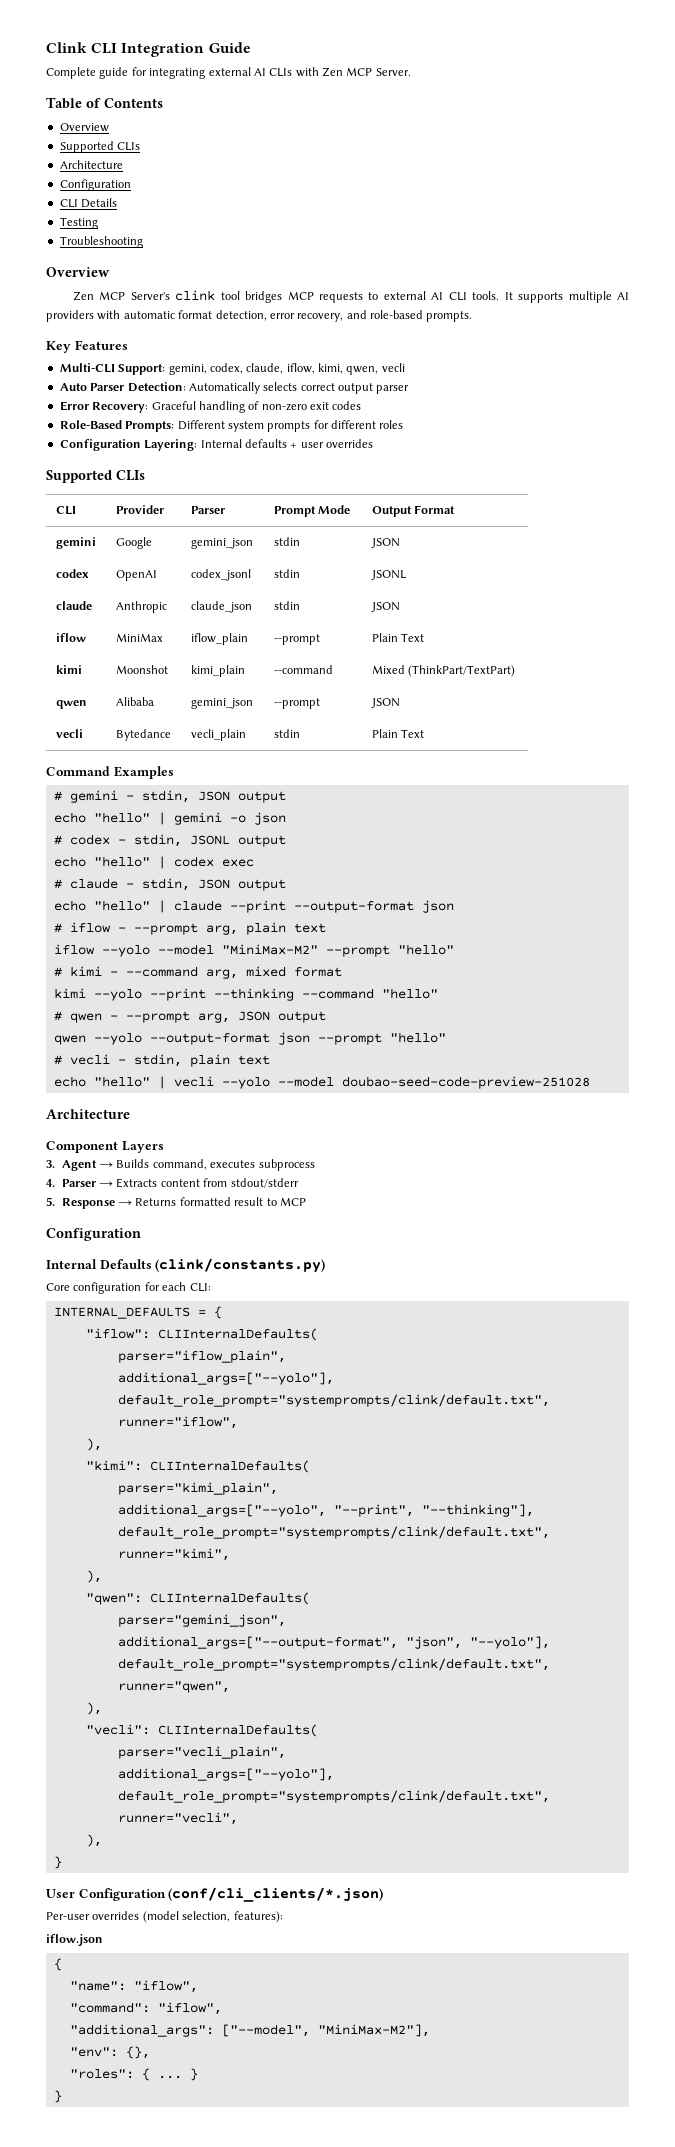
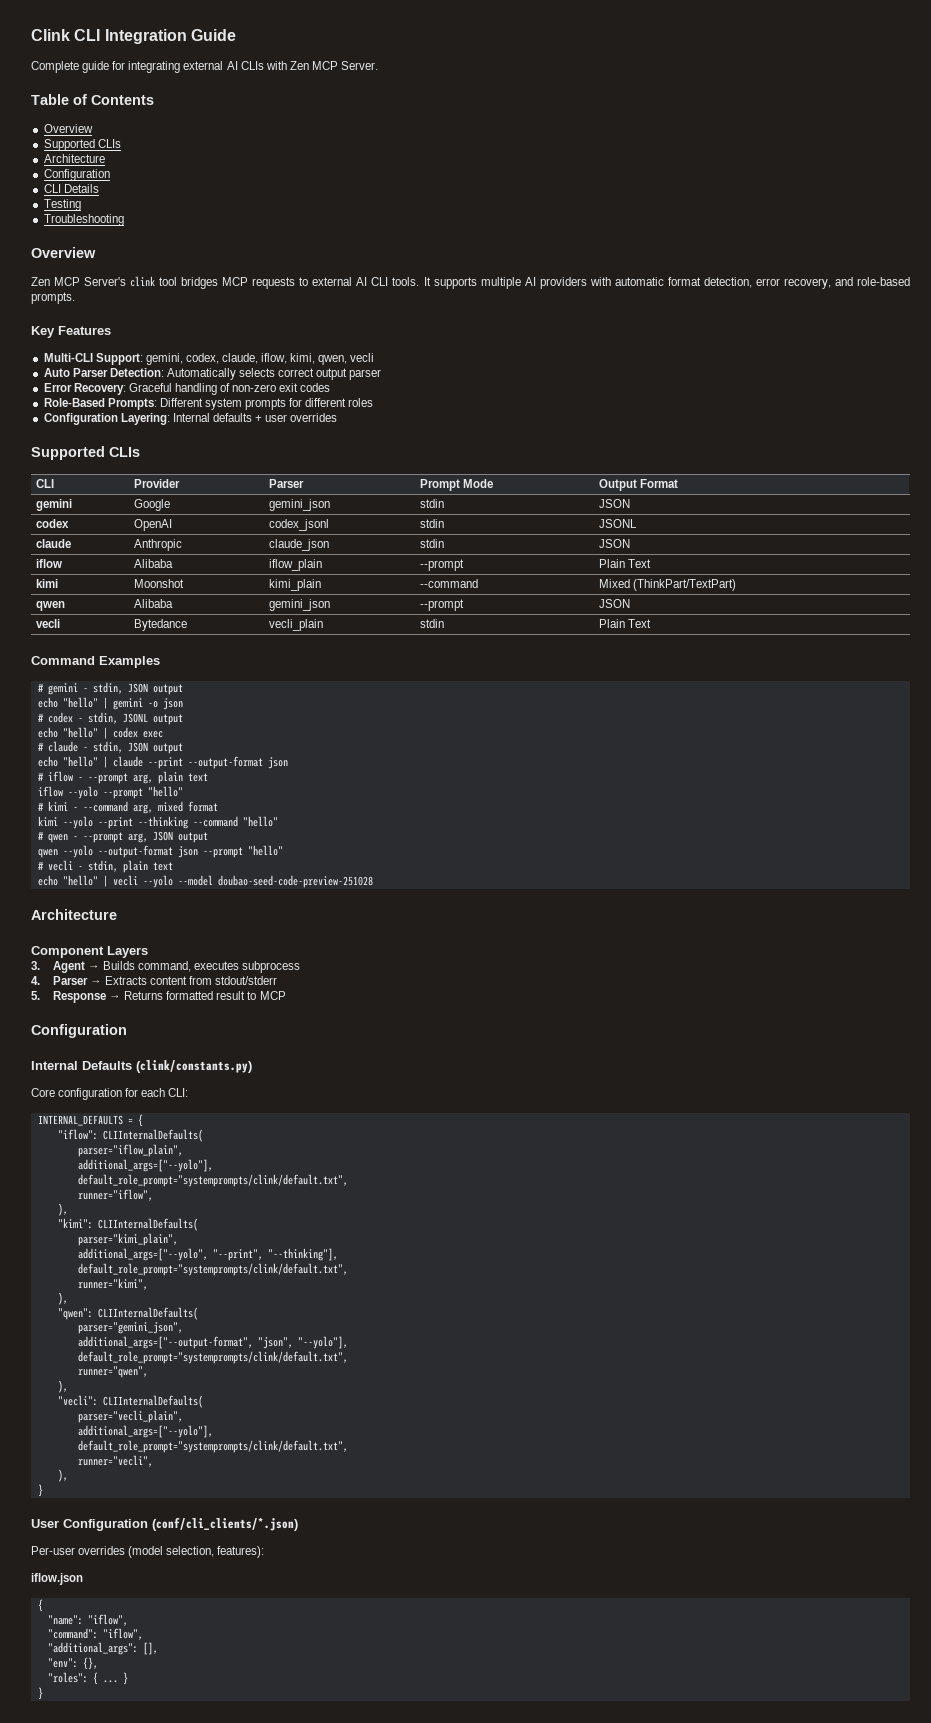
- iflow | MiniMax | iflow_plain | --prompt | Plain Text
+ iflow | Alibaba | iflow_plain | --prompt | Plain Text
- iflow --yolo --model "MiniMax-M2" --prompt "hello"
+ iflow --yolo --prompt "hello"
- "additional_args": ["--model", "MiniMax-M2"],
+ "additional_args": [],

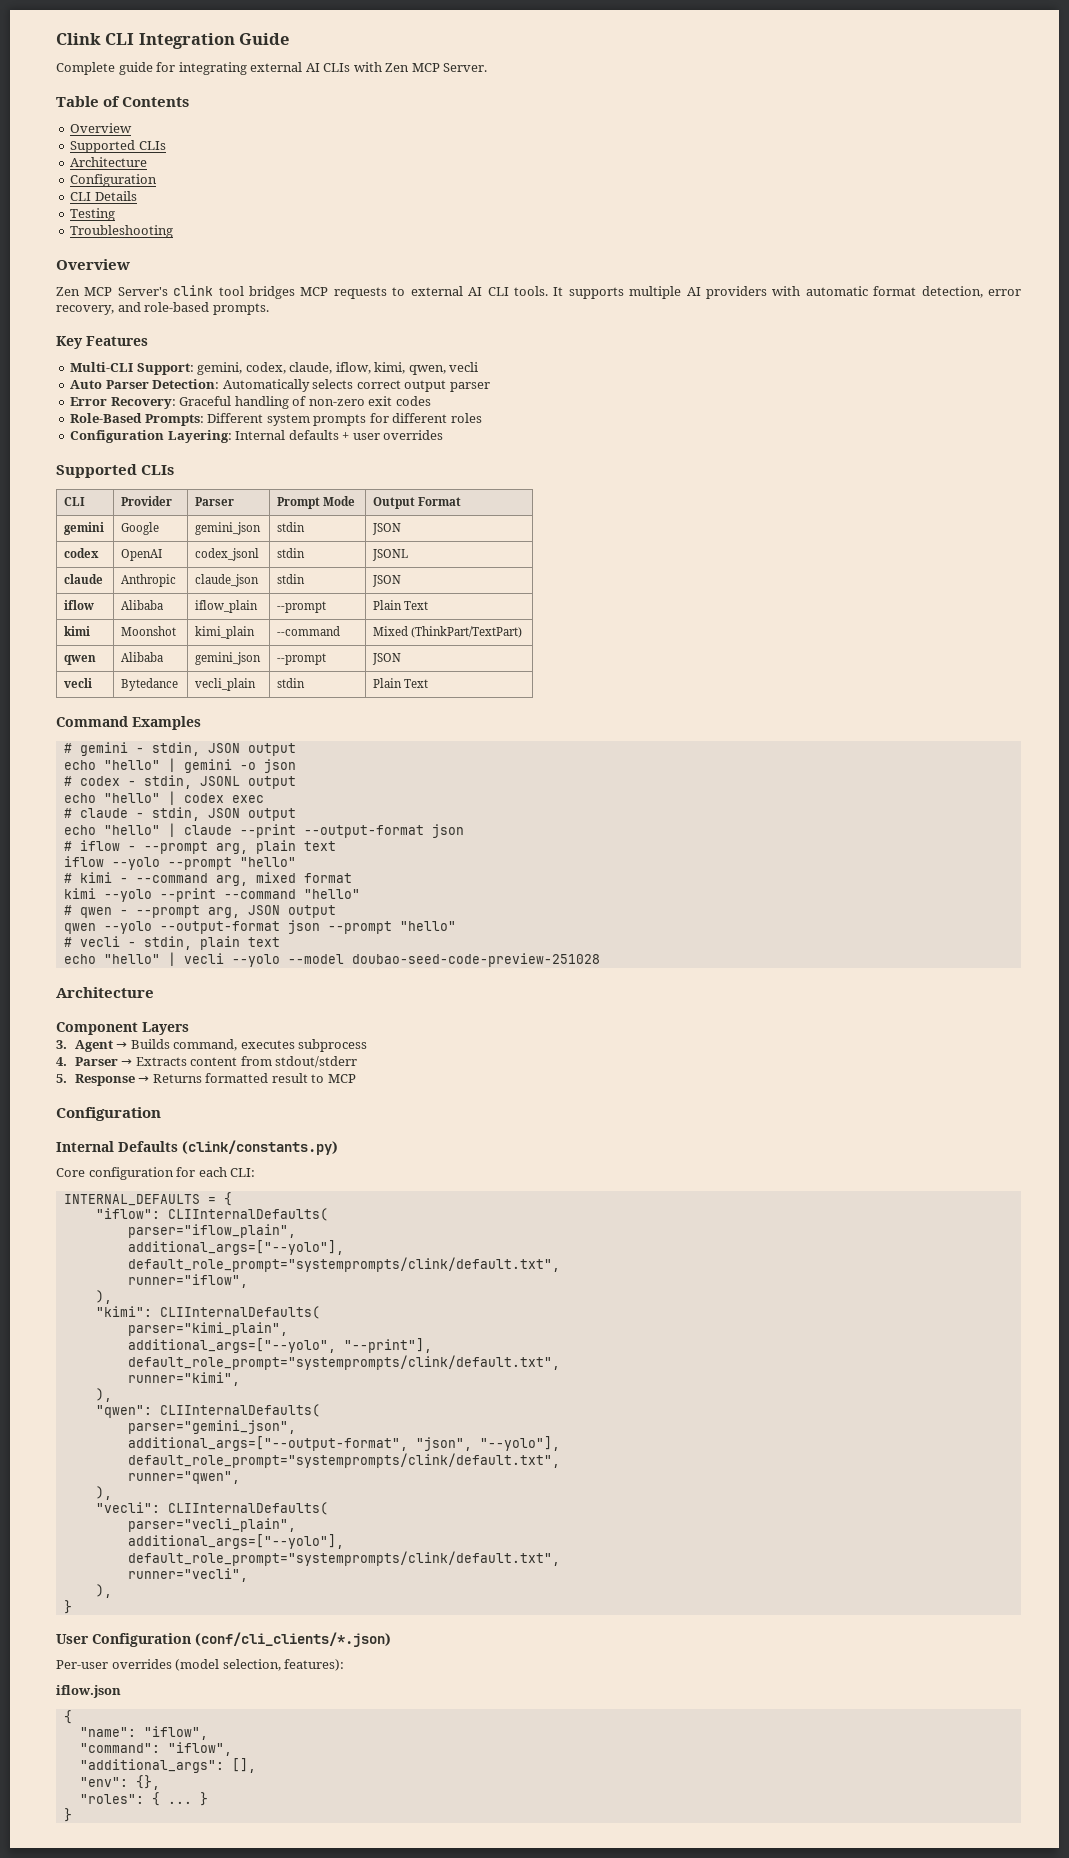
- kimi --yolo --print --thinking --command "hello"
+ kimi --yolo --print --command "hello"
- additional_args=["--yolo", "--print", "--thinking"],
+ additional_args=["--yolo", "--print"],

